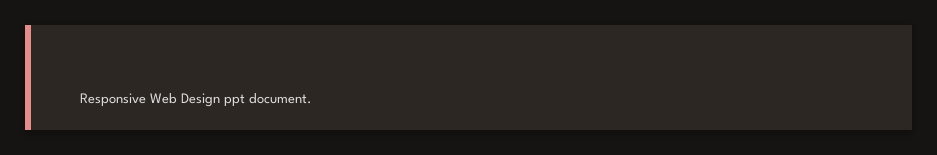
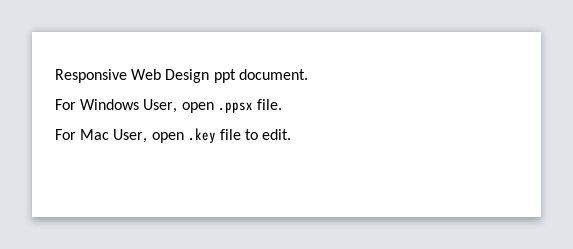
+ For Windows User, open .ppsx file.
+ For Mac User, open .key file to edit.

